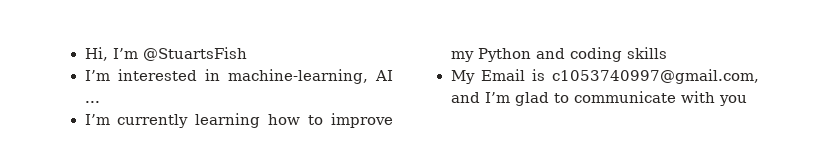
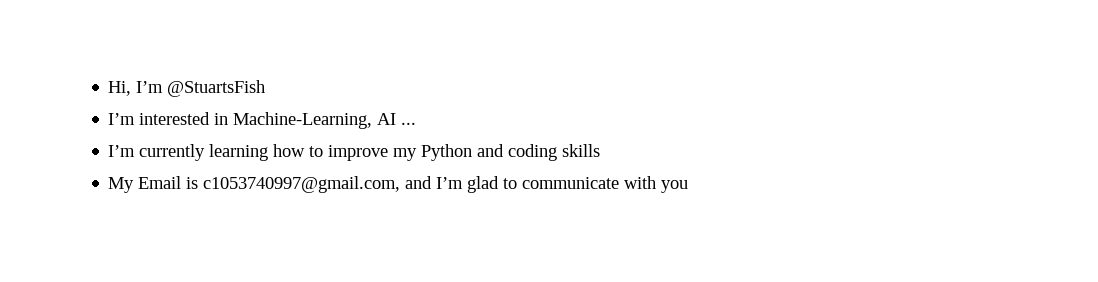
- I’m interested in machine-learning, AI ...
+ I’m interested in Machine-Learning, AI ...

